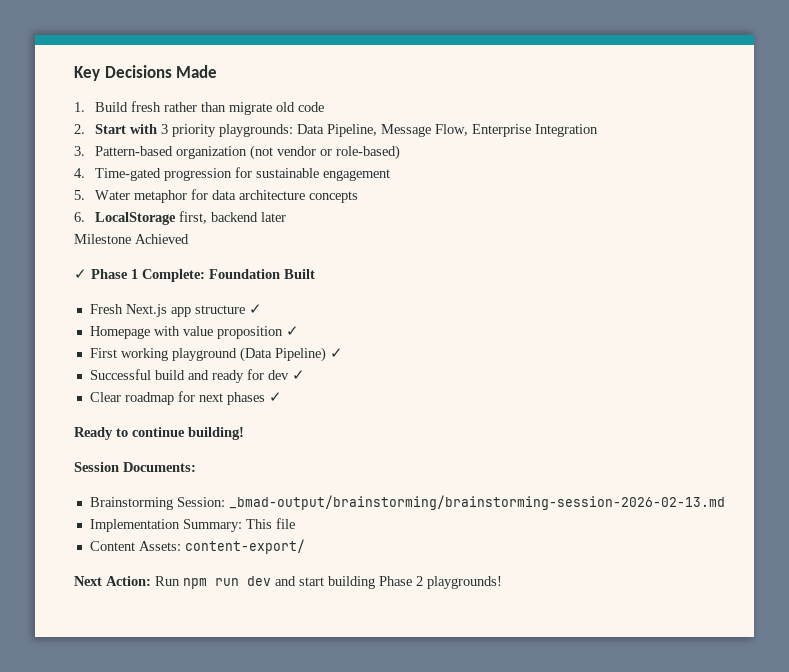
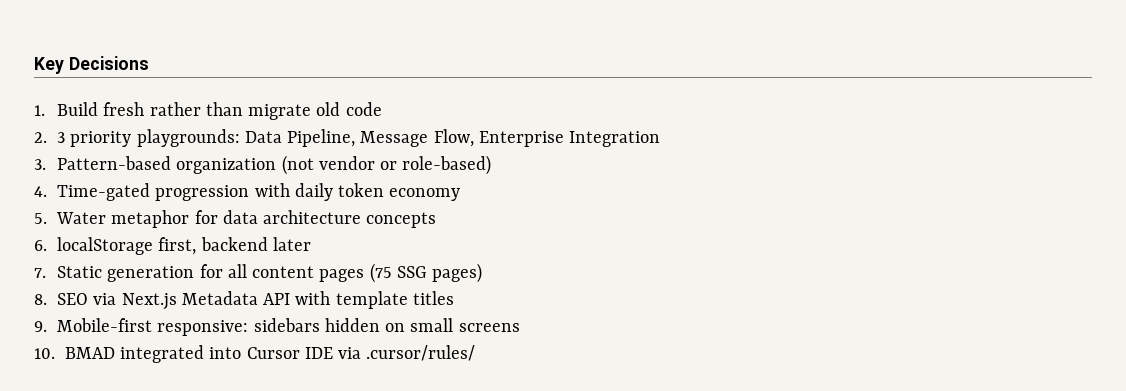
- Key Decisions Made
+ Key Decisions
- 2. Start with 3 priority playgrounds: Data Pipeline, Message Flow, Enterprise Integration
+ 2. 3 priority playgrounds: Data Pipeline, Message Flow, Enterprise Integration
- 4. Time-gated progression for sustainable engagement
+ 4. Time-gated progression with daily token economy
- 6. LocalStorage first, backend later
+ 6. localStorage first, backend later
- Milestone Achieved
- ✓ Phase 1 Complete: Foundation Built
- Fresh Next.js app structure ✓
- Homepage with value proposition ✓
- First working playground (Data Pipeline) ✓
- Successful build and ready for dev ✓
- Clear roadmap for next phases ✓
- Ready to continue building!
- Session Documents:
- Brainstorming Session: _bmad-output/brainstorming/brainstorming-session-2026-02-13.md
- Implementation Summary: This file
- Content Assets: content-export/
- Next Action: Run npm run dev and start building Phase 2 playgrounds!
+ 7. Static generation for all content pages (75 SSG pages)
+ 8. SEO via Next.js Metadata API with template titles
+ 9. Mobile-first responsive: sidebars hidden on small screens
+ 10. BMAD integrated into Cursor IDE via .cursor/rules/

